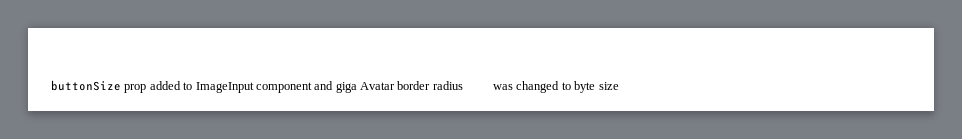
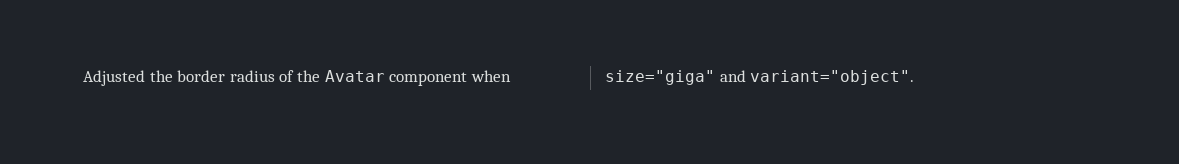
- buttonSize prop added to ImageInput component and giga Avatar border radius was changed to byte size
+ Adjusted the border radius of the Avatar component when size="giga" and variant="object".

